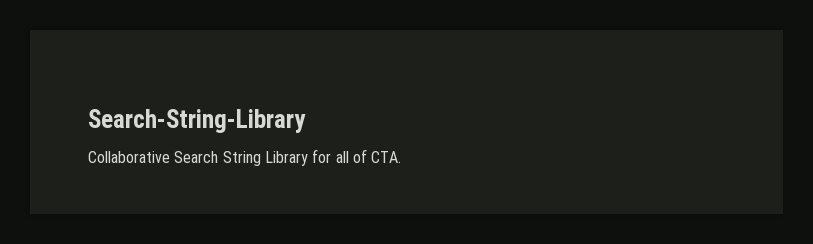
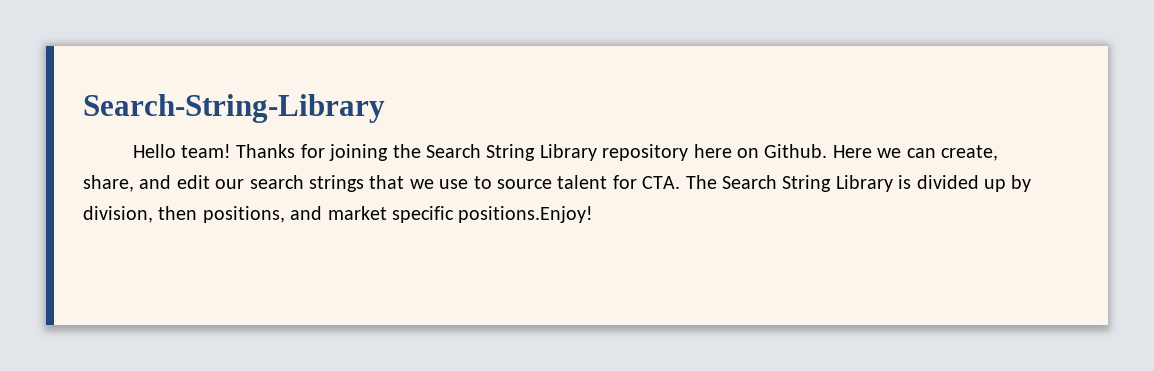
- Collaborative Search String Library for all of CTA.
+ Hello team! Thanks for joining the Search String Library repository here on Github. Here we can create, share, and edit our search strings that we use to source talent for CTA. The Search String Library is divided up by division, then positions, and market specific positions.Enjoy!

